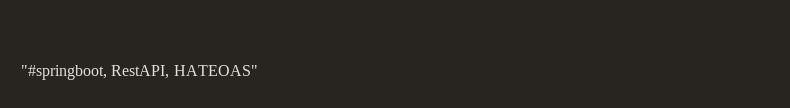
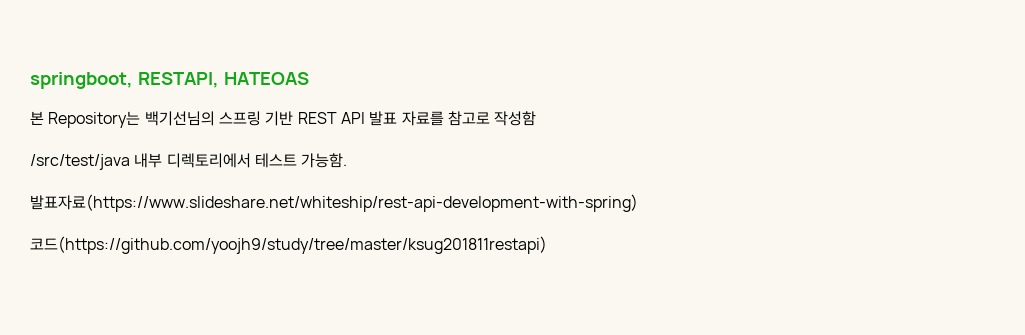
- "#springboot, RestAPI, HATEOAS"
+ springboot, RESTAPI, HATEOAS
+ 본 Repository는 백기선님의 스프링 기반 REST API 발표 자료를 참고로 작성함
+ /src/test/java 내부 디렉토리에서 테스트 가능함.
+ 발표자료(https://www.slideshare.net/whiteship/rest-api-development-with-spring)
+ 코드(https://github.com/yoojh9/study/tree/master/ksug201811restapi)

